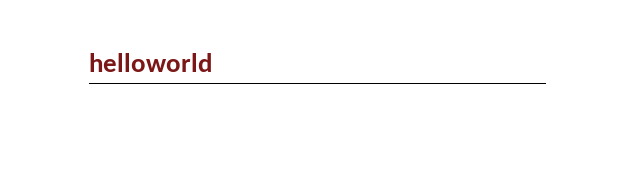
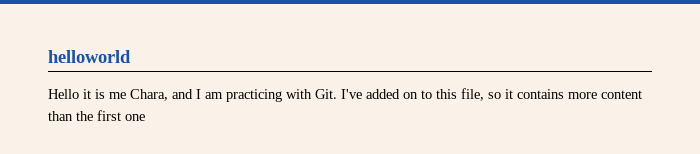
+ Hello it is me Chara, and I am practicing with Git. I've added on to this file, so it contains more content than the first one

